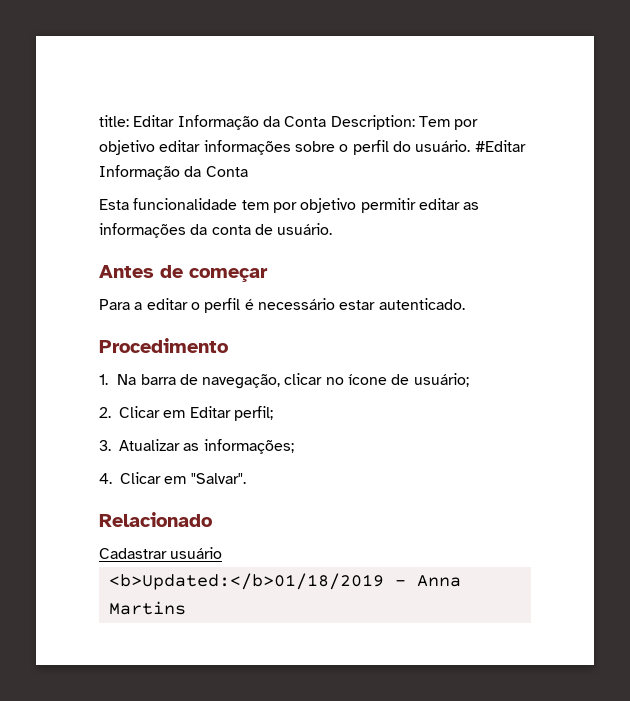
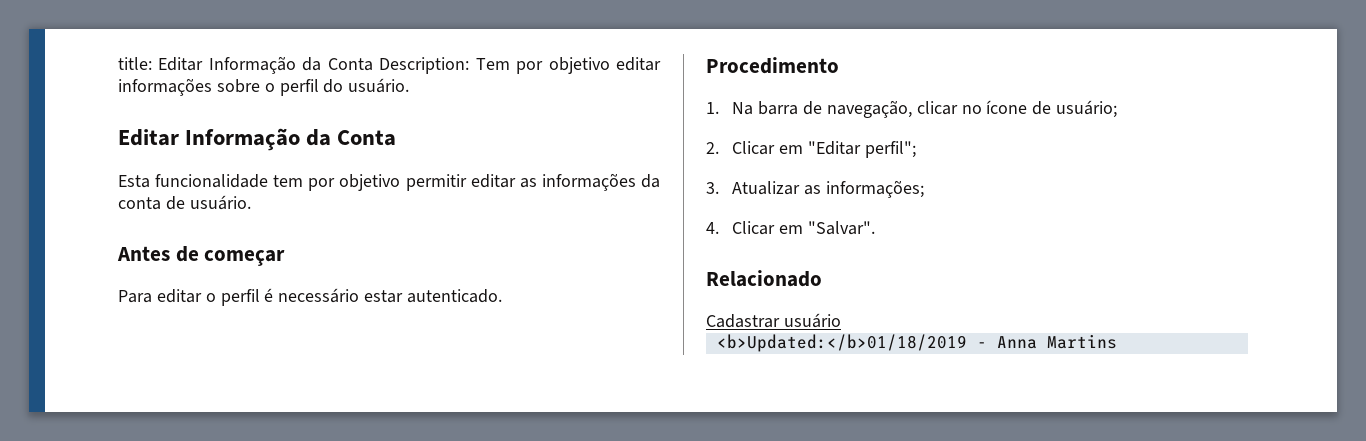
- title: Editar Informação da Conta Description: Tem por objetivo editar informações sobre o perfil do usuário. #Editar Informação da Conta
+ title: Editar Informação da Conta Description: Tem por objetivo editar informações sobre o perfil do usuário.
+ Editar Informação da Conta
- Para a editar o perfil é necessário estar autenticado.
+ Para editar o perfil é necessário estar autenticado.
- 2. Clicar em Editar perfil;
+ 2. Clicar em "Editar perfil";

